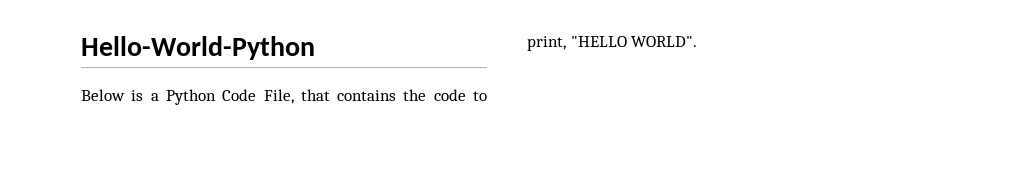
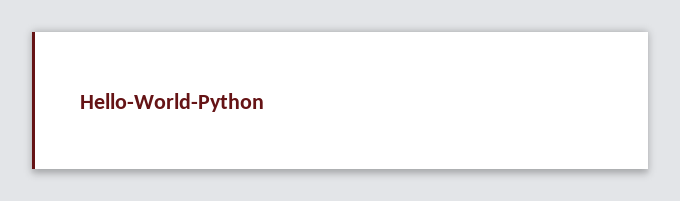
- Below is a Python Code File, that contains the code to print, "HELLO WORLD".

